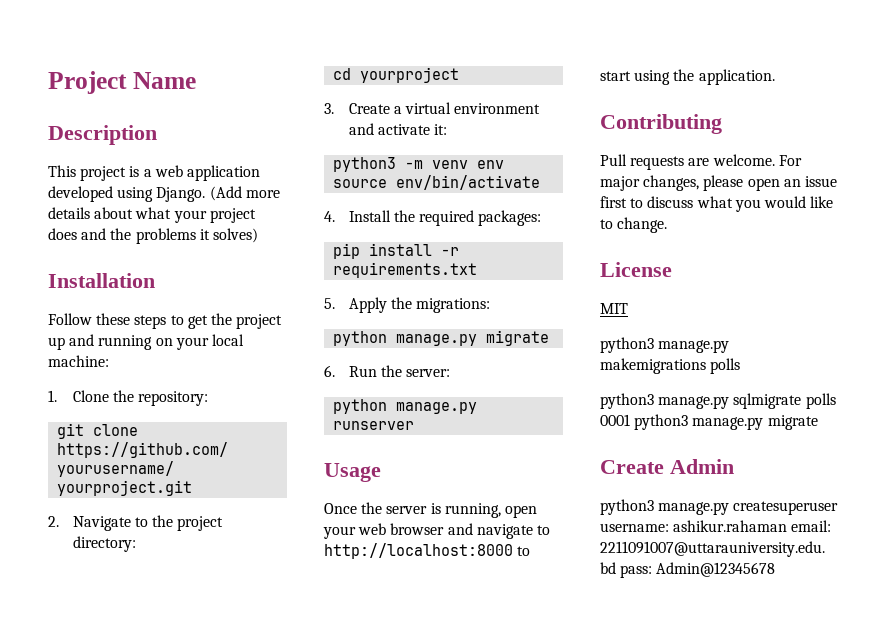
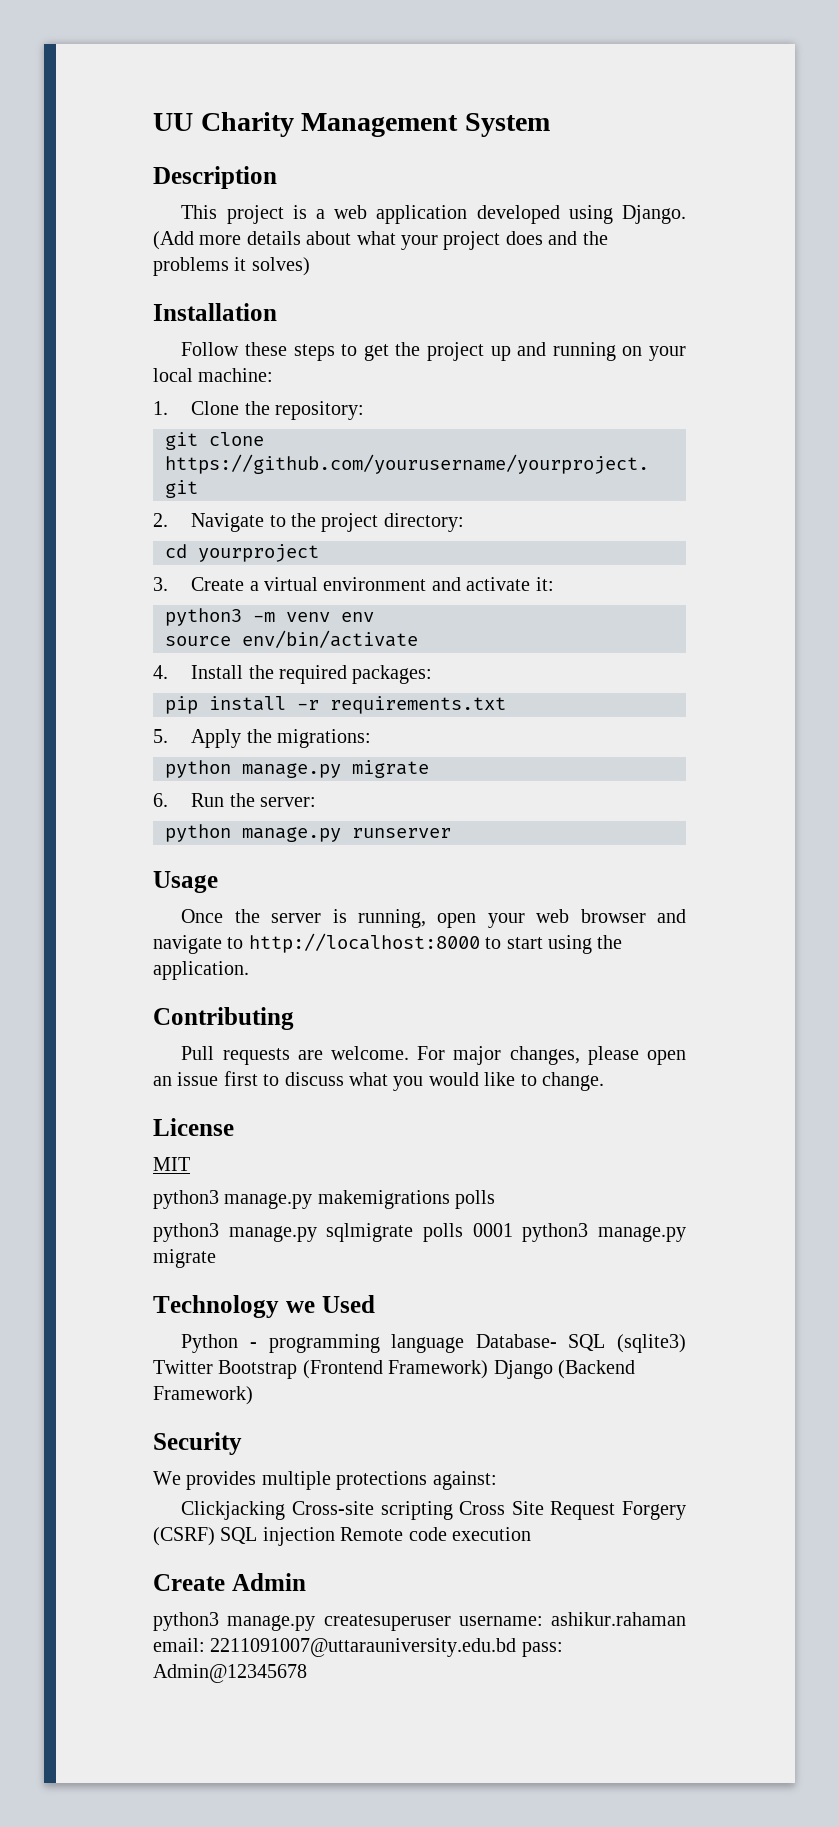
- Project Name
+ UU Charity Management System
+ Technology we Used
+ Python - programming language Database- SQL (sqlite3) Twitter Bootstrap (Frontend Framework) Django (Backend Framework)
+ Security
+ We provides multiple protections against:
+ Clickjacking Cross-site scripting Cross Site Request Forgery (CSRF) SQL injection Remote code execution

